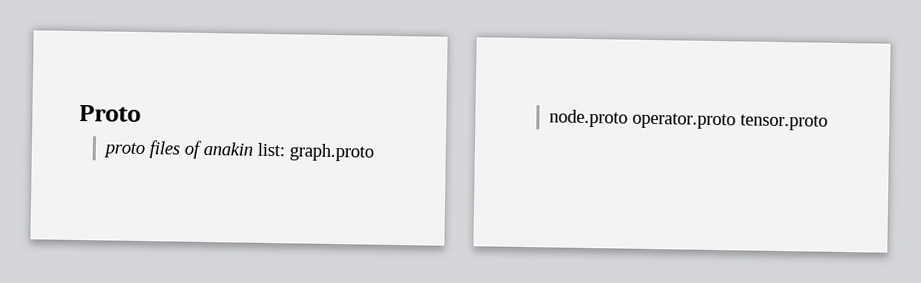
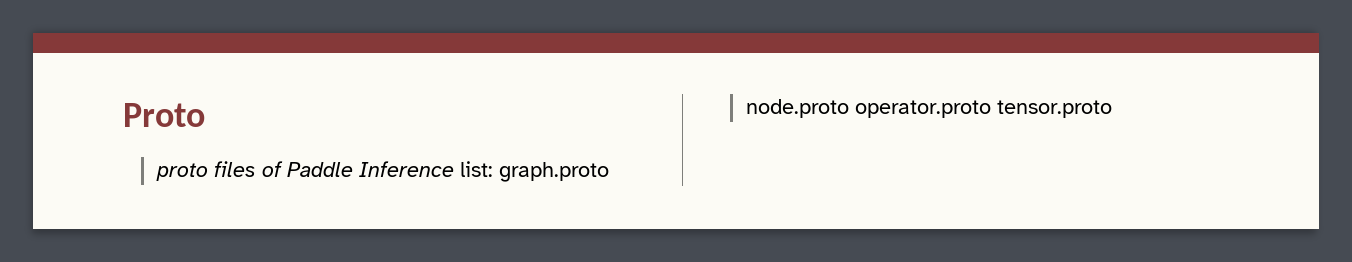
- proto files of anakin list: graph.proto node.proto operator.proto tensor.proto
+ proto files of Paddle Inference list: graph.proto node.proto operator.proto tensor.proto

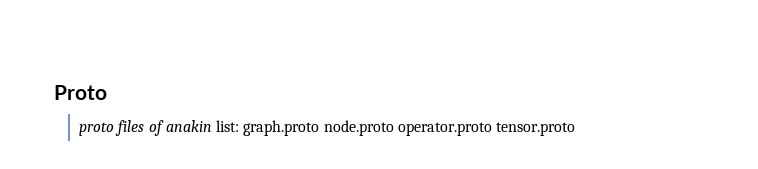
- proto files of Paddle Inference list: graph.proto node.proto operator.proto tensor.proto
+ proto files of anakin list: graph.proto node.proto operator.proto tensor.proto

